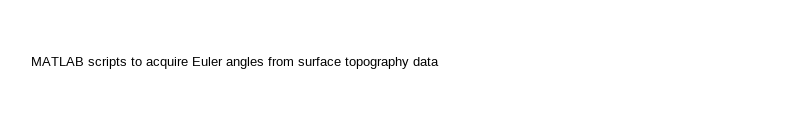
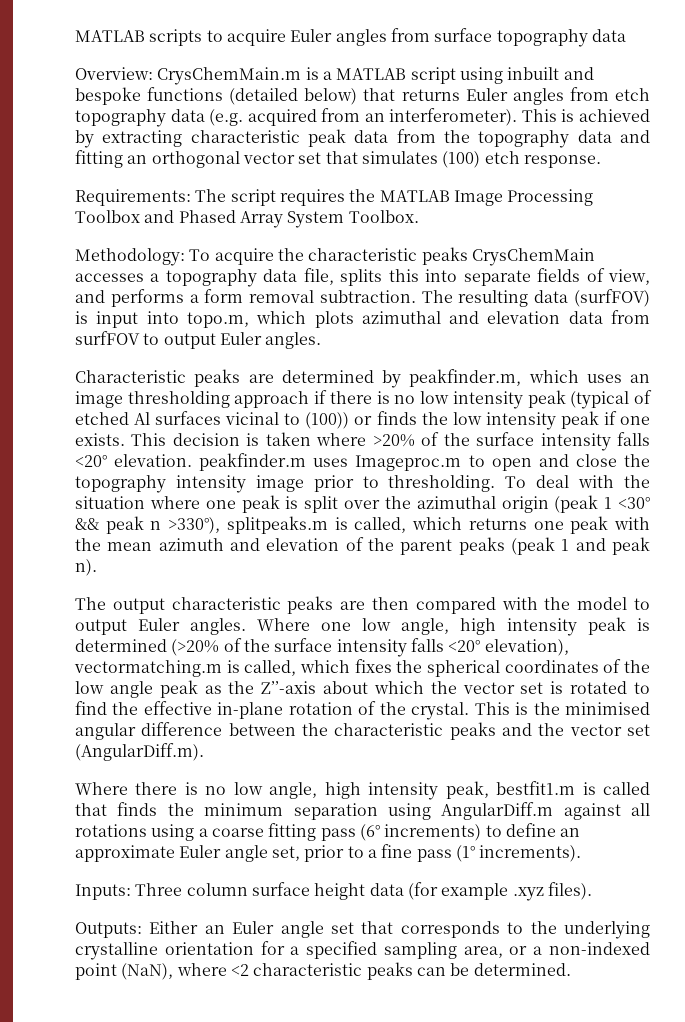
+ Overview: CrysChemMain.m is a MATLAB script using inbuilt and bespoke functions (detailed below) that returns Euler angles from etch topography data (e.g. acquired from an interferometer). This is achieved by extracting characteristic peak data from the topography data and fitting an orthogonal vector set that simulates (100) etch response.
+ Requirements: The script requires the MATLAB Image Processing Toolbox and Phased Array System Toolbox.
+ Methodology: To acquire the characteristic peaks CrysChemMain accesses a topography data file, splits this into separate fields of view, and performs a form removal subtraction. The resulting data (surfFOV) is input into topo.m, which plots azimuthal and elevation data from surfFOV to output Euler angles.
+ Characteristic peaks are determined by peakfinder.m, which uses an image thresholding approach if there is no low intensity peak (typical of etched Al surfaces vicinal to (100)) or finds the low intensity peak if one exists. This decision is taken where >20% of the surface intensity falls <20° elevation. peakfinder.m uses Imageproc.m to open and close the topography intensity image prior to thresholding. To deal with the situation where one peak is split over the azimuthal origin (peak 1 <30° && peak n >330°), splitpeaks.m is called, which returns one peak with the mean azimuth and elevation of the parent peaks (peak 1 and peak n).
+ The output characteristic peaks are then compared with the model to output Euler angles. Where one low angle, high intensity peak is determined (>20% of the surface intensity falls <20° elevation), vectormatching.m is called, which fixes the spherical coordinates of the low angle peak as the Z’’-axis about which the vector set is rotated to find the effective in-plane rotation of the crystal. This is the minimised angular difference between the characteristic peaks and the vector set (AngularDiff.m).
+ Where there is no low angle, high intensity peak, bestfit1.m is called that finds the minimum separation using AngularDiff.m against all rotations using a coarse fitting pass (6° increments) to define an approximate Euler angle set, prior to a fine pass (1° increments).
+ Inputs: Three column surface height data (for example .xyz files).
+ Outputs: Either an Euler angle set that corresponds to the underlying crystalline orientation for a specified sampling area, or a non-indexed point (NaN), where <2 characteristic peaks can be determined.

